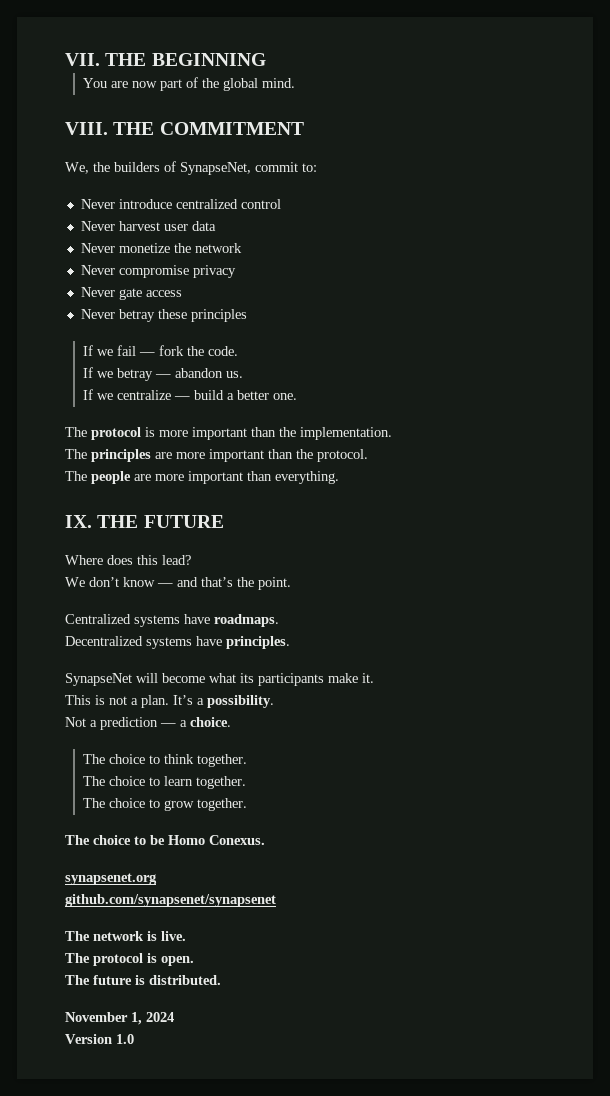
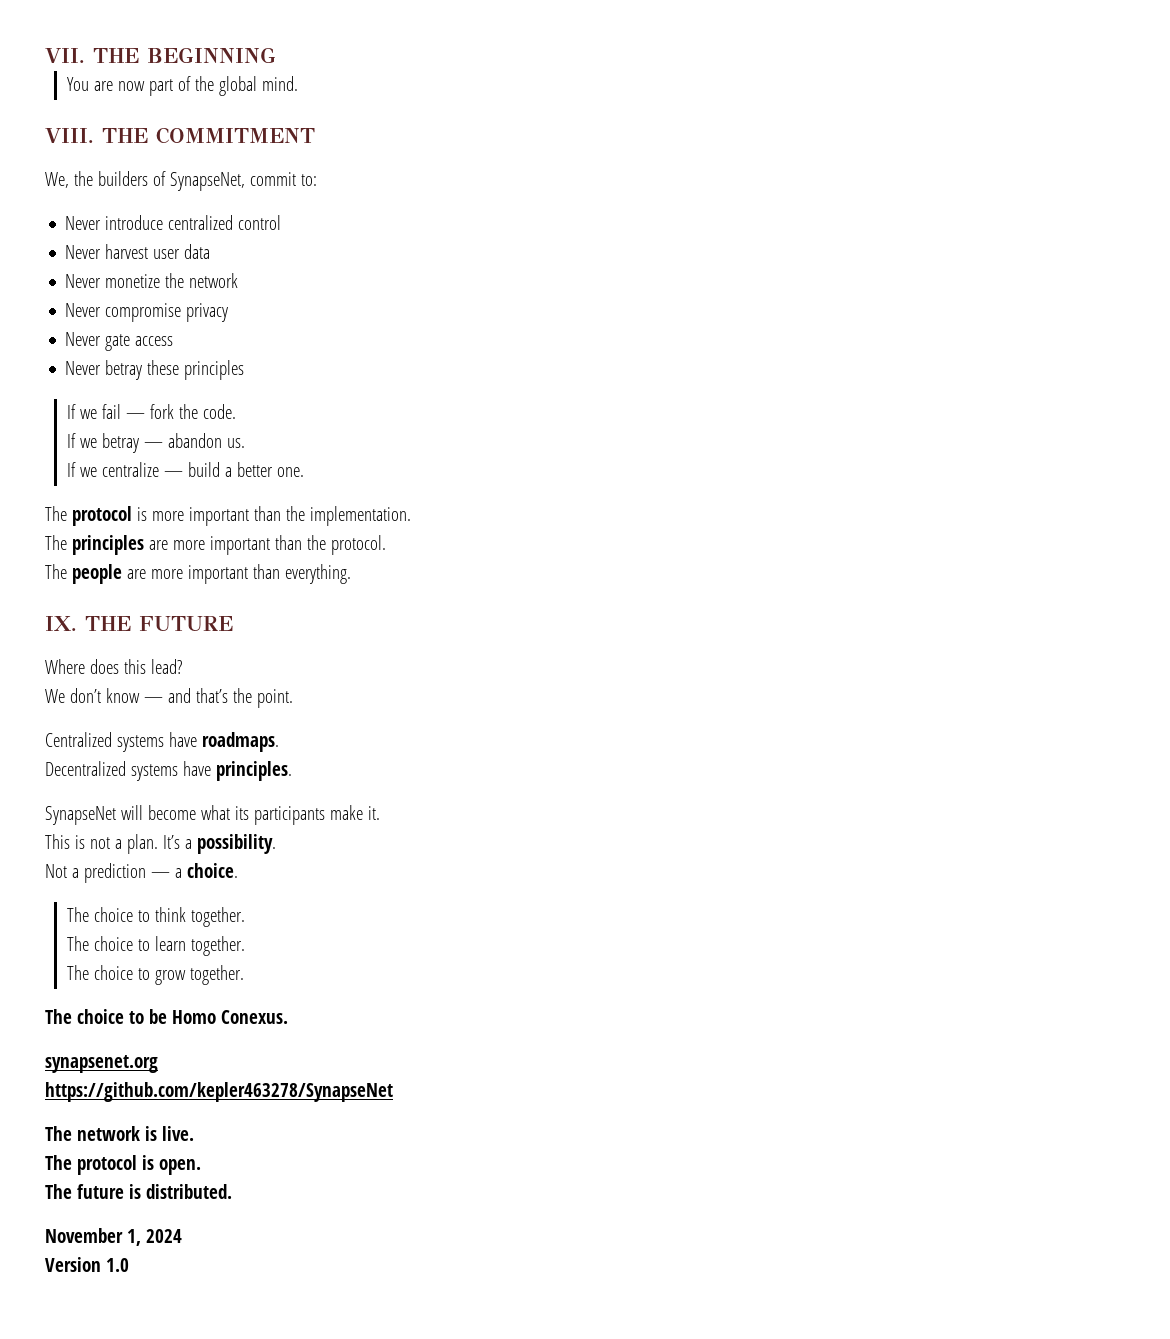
- github.com/synapsenet/synapsenet
+ https://github.com/kepler463278/SynapseNet

